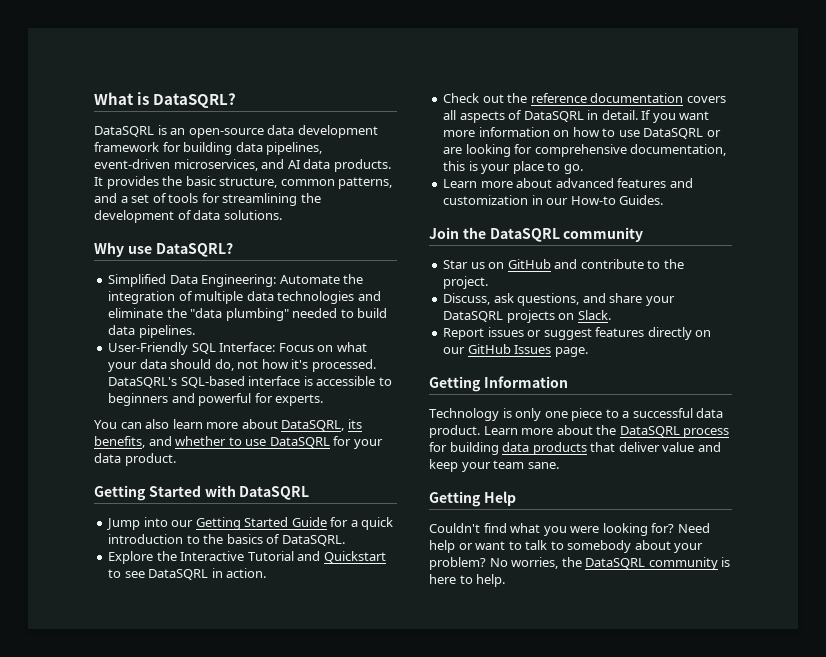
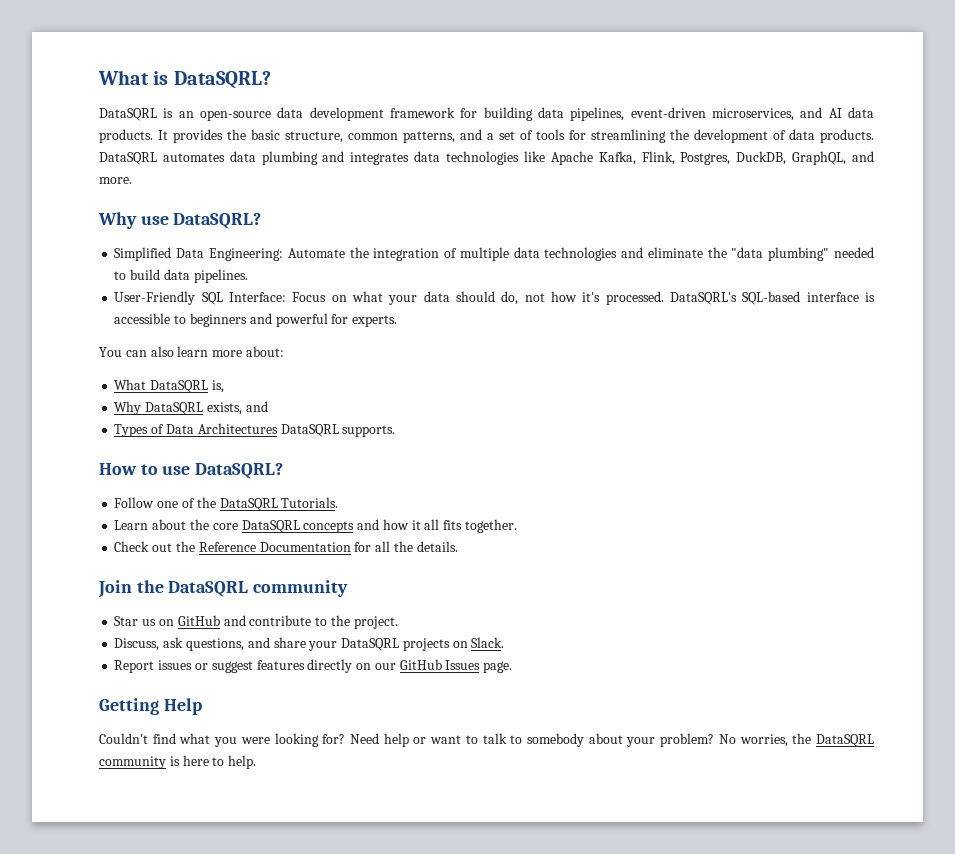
- It provides the basic structure, common patterns, and a set of tools for streamlining the development of data solutions.
+ It provides the basic structure, common patterns, and a set of tools for streamlining the development of data products. DataSQRL automates data plumbing and integrates data technologies like Apache Kafka, Flink, Postgres, DuckDB, GraphQL, and more.
- You can also learn more about DataSQRL, its benefits, and whether to use DataSQRL for your data product.
- Getting Started with DataSQRL
- Jump into our Getting Started Guide for a quick introduction to the basics of DataSQRL.
- Explore the Interactive Tutorial and Quickstart to see DataSQRL in action.
- Check out the reference documentation covers all aspects of DataSQRL in detail. If you want more information on how to use DataSQRL or are looking for comprehensive documentation, this is your place to go.
- Learn more about advanced features and customization in our How-to Guides.
+ You can also learn more about:
+ What DataSQRL is,
+ Why DataSQRL exists, and
+ Types of Data Architectures DataSQRL supports.
+ How to use DataSQRL?
+ Follow one of the DataSQRL Tutorials.
+ Learn about the core DataSQRL concepts and how it all fits together.
+ Check out the Reference Documentation for all the details.
- Getting Information
- Technology is only one piece to a successful data product. Learn more about the DataSQRL process for building data products that deliver value and keep your team sane.

